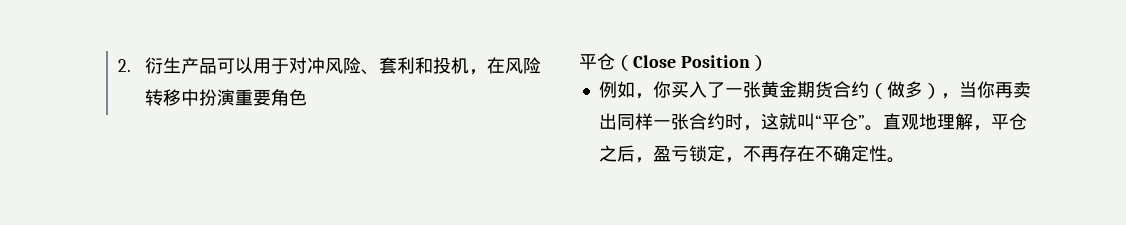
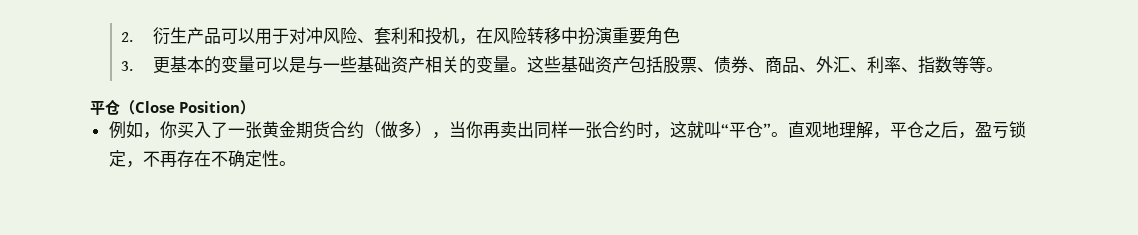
+ 3.更基本的变量可以是与一些基础资产相关的变量。这些基础资产包括股票、债券、商品、外汇、利率、指数等等。

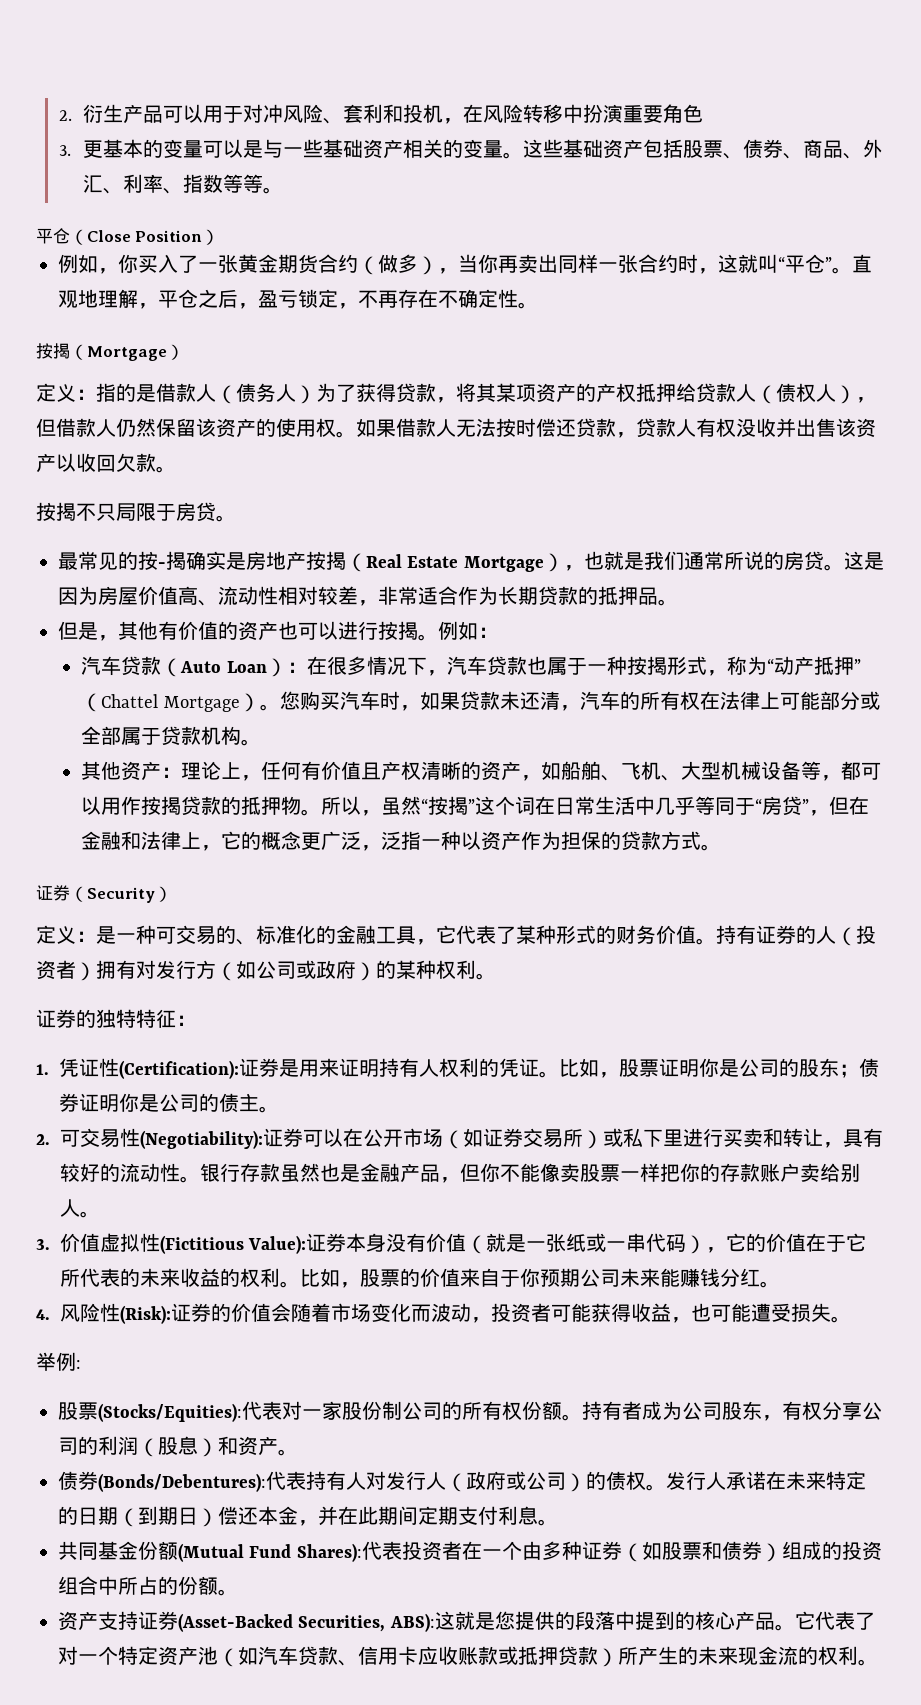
+ 按揭（Mortgage）
+ 定义：指的是借款人（债务人）为了获得贷款，将其某项资产的产权抵押给贷款人（债权人），但借款人仍然保留该资产的使用权。如果借款人无法按时偿还贷款，贷款人有权没收并出售该资产以收回欠款。
+ 按揭不只局限于房贷。
+ 最常见的按-揭确实是房地产按揭（Real Estate Mortgage），也就是我们通常所说的房贷。这是因为房屋价值高、流动性相对较差，非常适合作为长期贷款的抵押品。
+ 但是，其他有价值的资产也可以进行按揭。例如：
+ 汽车贷款（Auto Loan）：在很多情况下，汽车贷款也属于一种按揭形式，称为“动产抵押”（Chattel Mortgage）。您购买汽车时，如果贷款未还清，汽车的所有权在法律上可能部分或全部属于贷款机构。
+ 其他资产：理论上，任何有价值且产权清晰的资产，如船舶、飞机、大型机械设备等，都可以用作按揭贷款的抵押物。所以，虽然“按揭”这个词在日常生活中几乎等同于“房贷”，但在金融和法律上，它的概念更广泛，泛指一种以资产作为担保的贷款方式。
+ 证券（Security）
+ 定义：是一种可交易的、标准化的金融工具，它代表了某种形式的财务价值。持有证券的人（投资者）拥有对发行方（如公司或政府）的某种权利。
+ 证券的独特特征：
+ 1.凭证性(Certification):证券是用来证明持有人权利的凭证。比如，股票证明你是公司的股东；债券证明你是公司的债主。
+ 2.可交易性(Negotiability):证券可以在公开市场（如证券交易所）或私下里进行买卖和转让，具有较好的流动性。银行存款虽然也是金融产品，但你不能像卖股票一样把你的存款账户卖给别人。
+ 3.价值虚拟性(Fictitious Value):证券本身没有价值（就是一张纸或一串代码），它的价值在于它所代表的未来收益的权利。比如，股票的价值来自于你预期公司未来能赚钱分红。
+ 4.风险性(Risk):证券的价值会随着市场变化而波动，投资者可能获得收益，也可能遭受损失。
+ 举例:
+ 股票(Stocks/Equities):代表对一家股份制公司的所有权份额。持有者成为公司股东，有权分享公司的利润（股息）和资产。
+ 债券(Bonds/Debentures):代表持有人对发行人（政府或公司）的债权。发行人承诺在未来特定的日期（到期日）偿还本金，并在此期间定期支付利息。
+ 共同基金份额(Mutual Fund Shares):代表投资者在一个由多种证券（如股票和债券）组成的投资组合中所占的份额。
+ 资产支持证券(Asset-Backed Securities, ABS):这就是您提供的段落中提到的核心产品。它代表了对一个特定资产池（如汽车贷款、信用卡应收账款或抵押贷款）所产生的未来现金流的权利。

